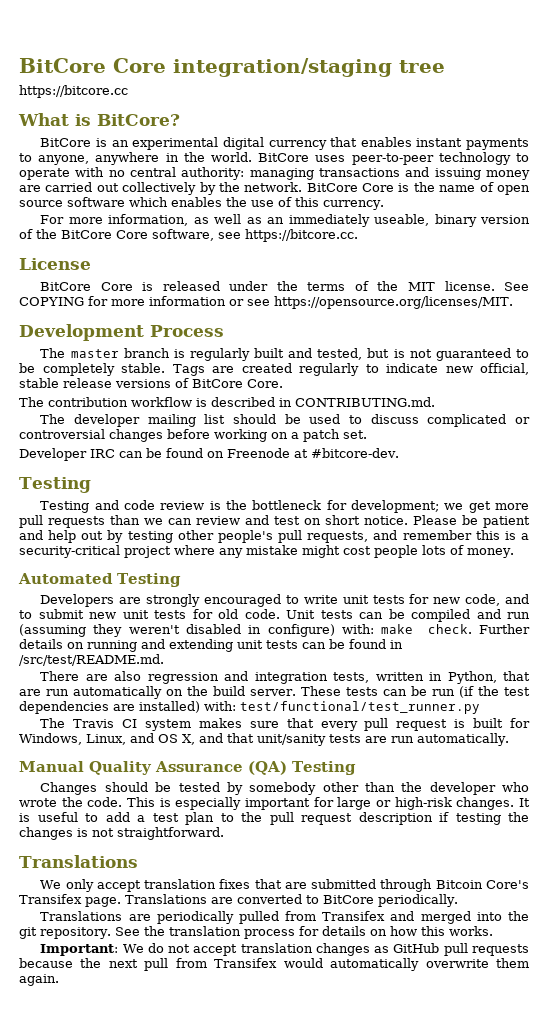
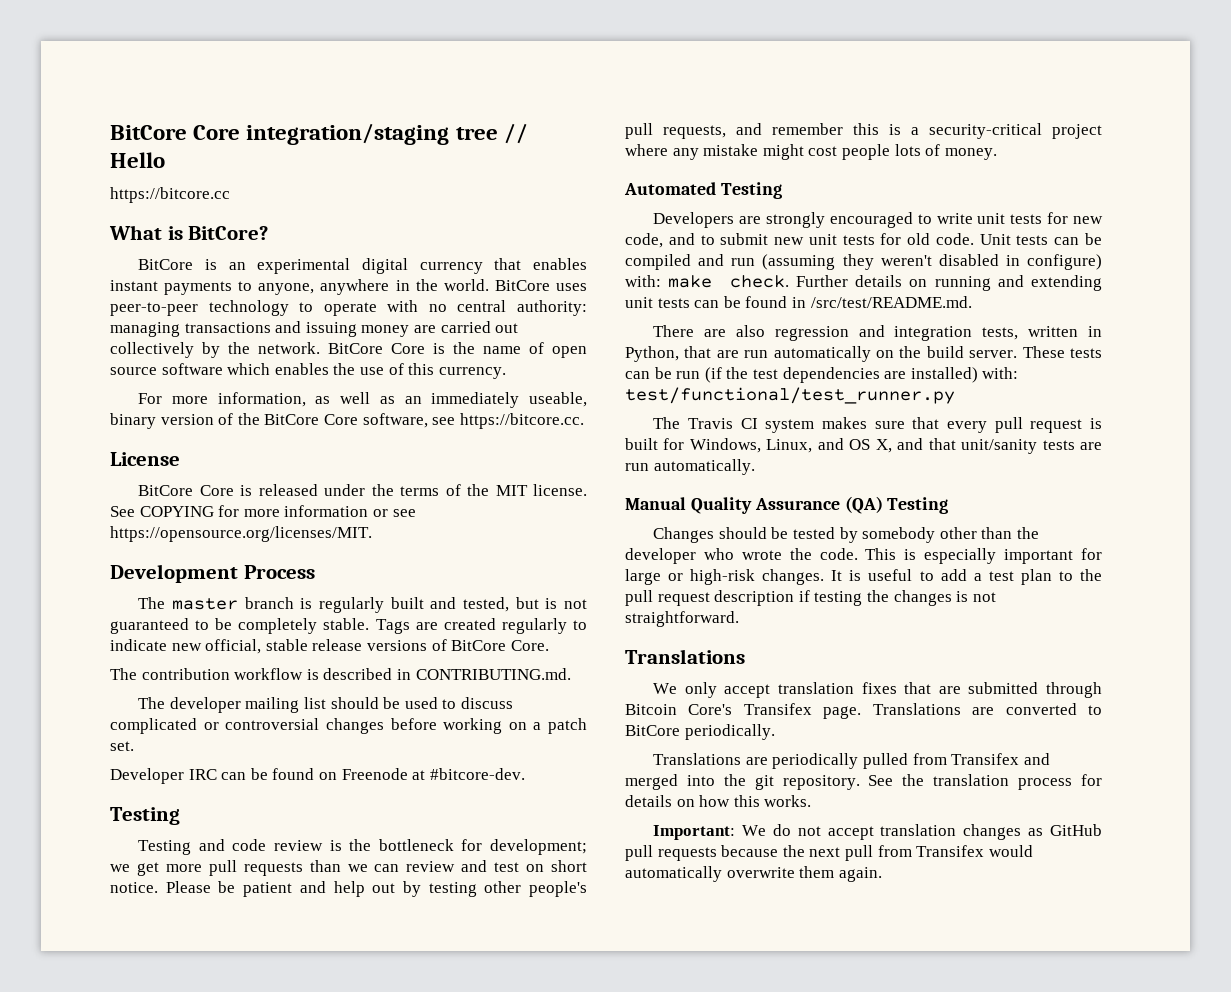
- BitCore Core integration/staging tree
+ BitCore Core integration/staging tree // Hello

